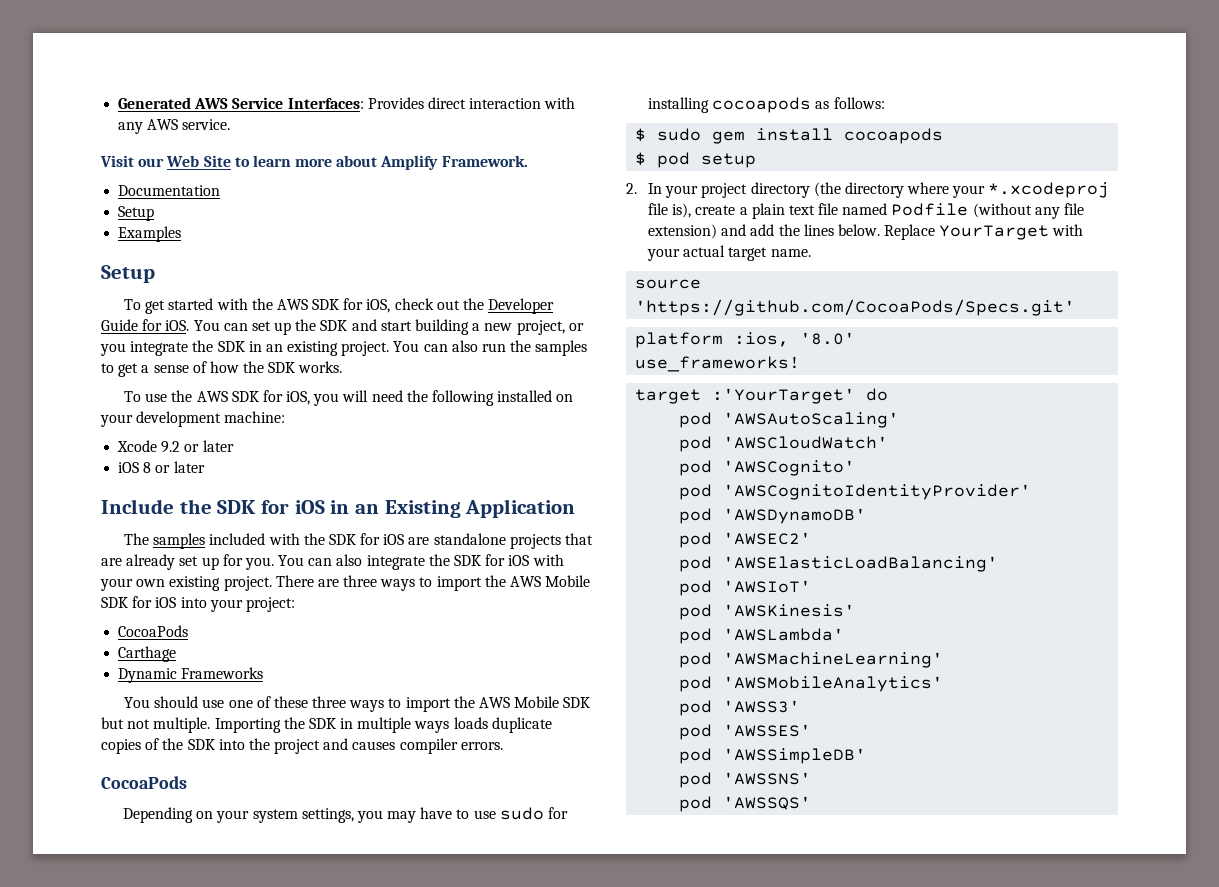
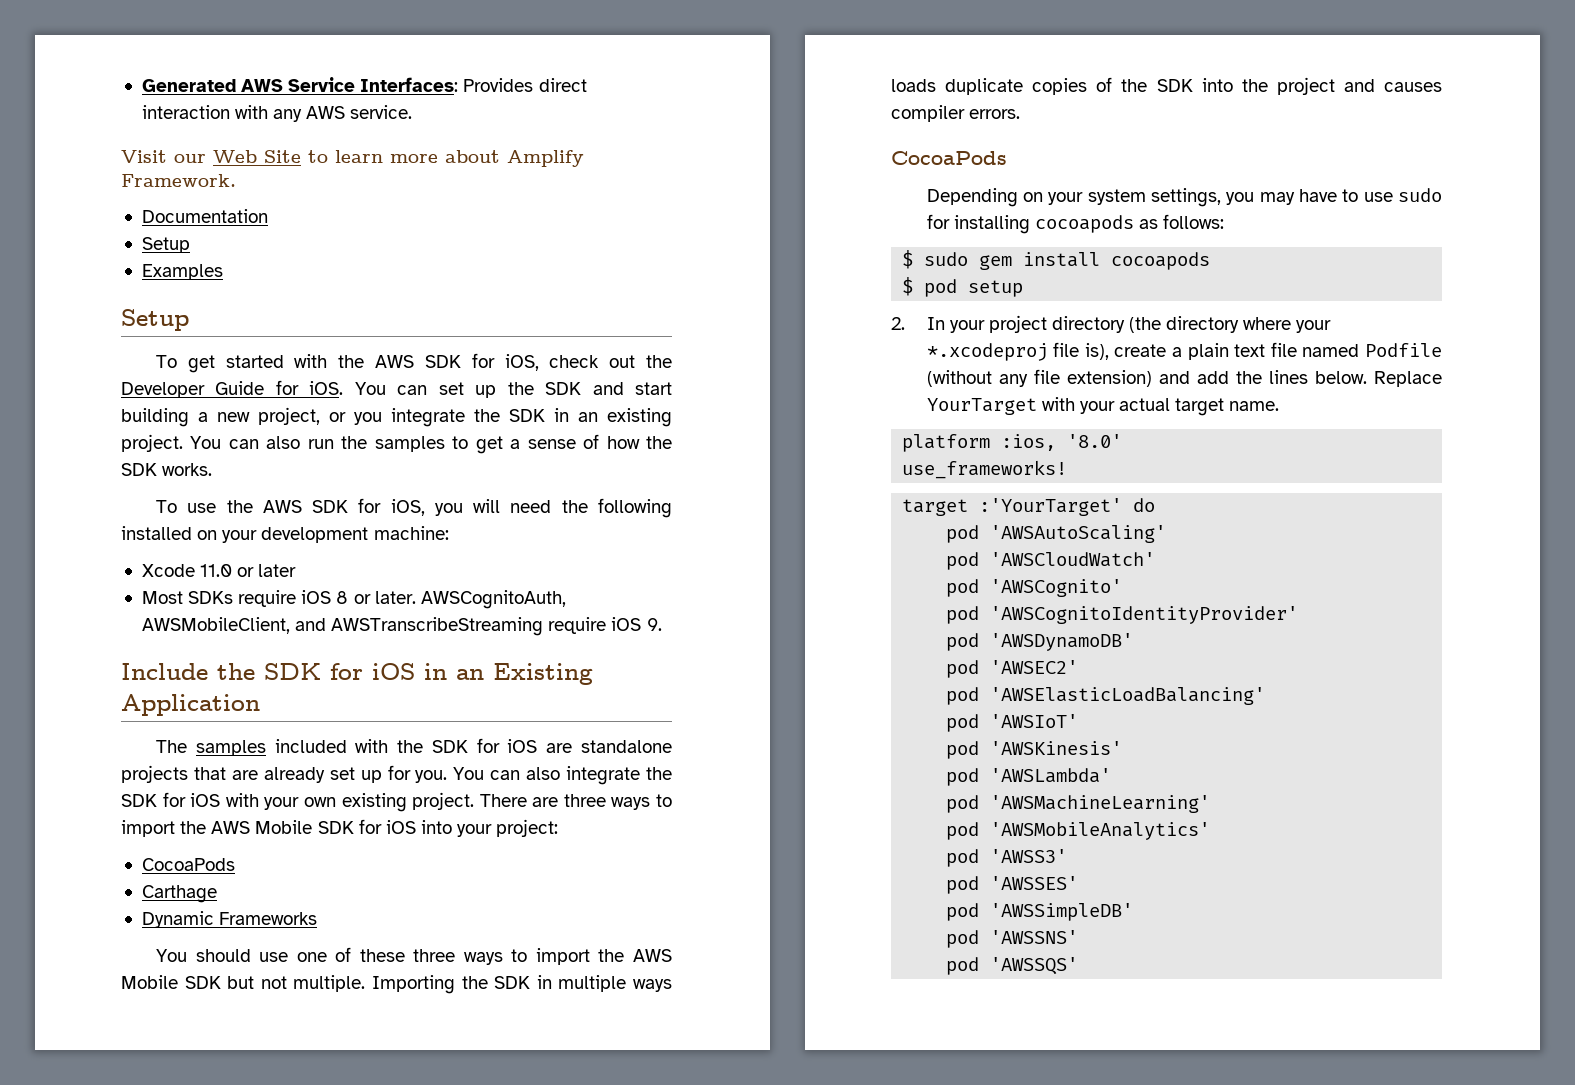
- Xcode 9.2 or later
- iOS 8 or later
+ Xcode 11.0 or later
+ Most SDKs require iOS 8 or later. AWSCognitoAuth, AWSMobileClient, and AWSTranscribeStreaming require iOS 9.
- source 'https://github.com/CocoaPods/Specs.git'

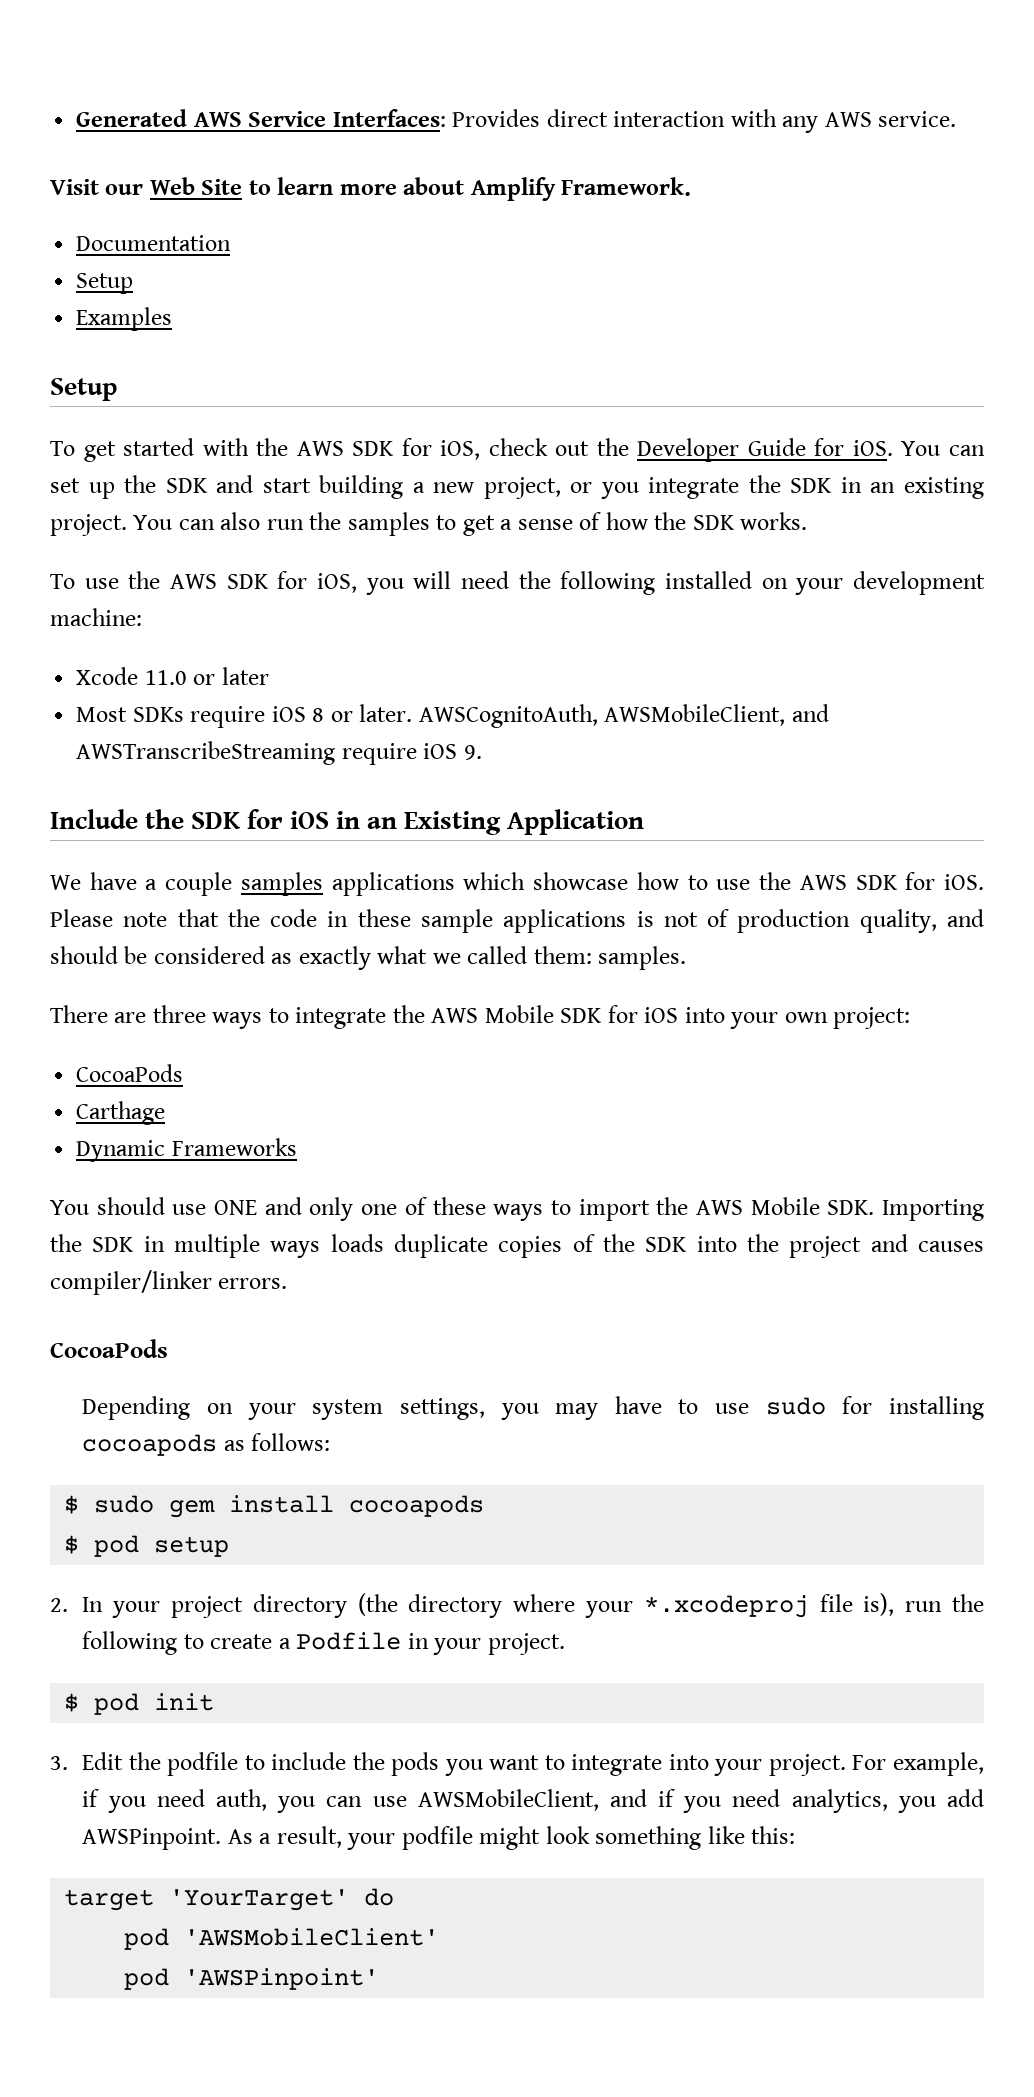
- The samples included with the SDK for iOS are standalone projects that are already set up for you. You can also integrate the SDK for iOS with your own existing project. There are three ways to import the AWS Mobile SDK for iOS into your project:
+ We have a couple samples applications which showcase how to use the AWS SDK for iOS. Please note that the code in these sample applications is not of production quality, and should be considered as exactly what we called them: samples.
+ There are three ways to integrate the AWS Mobile SDK for iOS into your own project:
- You should use one of these three ways to import the AWS Mobile SDK but not multiple. Importing the SDK in multiple ways loads duplicate copies of the SDK into the project and causes compiler errors.
+ You should use ONE and only one of these ways to import the AWS Mobile SDK. Importing the SDK in multiple ways loads duplicate copies of the SDK into the project and causes compiler/linker errors.
- 2. In your project directory (the directory where your *.xcodeproj file is), create a plain text file named Podfile (without any file extension) and add the lines below. Replace YourTarget with your actual target name.
- platform :ios, '8.0'
- use_frameworks!
- target :'YourTarget' do
+ 2. In your project directory (the directory where your *.xcodeproj file is), run the following to create a Podfile in your project.
+ $ pod init
+ 3. Edit the podfile to include the pods you want to integrate into your project. For example, if you need auth, you can use AWSMobileClient, and if you need analytics, you add AWSPinpoint. As a result, your podfile might look something like this:
+ target 'YourTarget' do
- pod 'AWSAutoScaling'
- pod 'AWSCloudWatch'
- pod 'AWSCognito'
- pod 'AWSCognitoIdentityProvider'
- pod 'AWSDynamoDB'
- pod 'AWSEC2'
- pod 'AWSElasticLoadBalancing'
- pod 'AWSIoT'
- pod 'AWSKinesis'
- pod 'AWSLambda'
- pod 'AWSMachineLearning'
- pod 'AWSMobileAnalytics'
- pod 'AWSS3'
- pod 'AWSSES'
- pod 'AWSSimpleDB'
- pod 'AWSSNS'
- pod 'AWSSQS'
+ pod 'AWSMobileClient'
+ pod 'AWSPinpoint'

